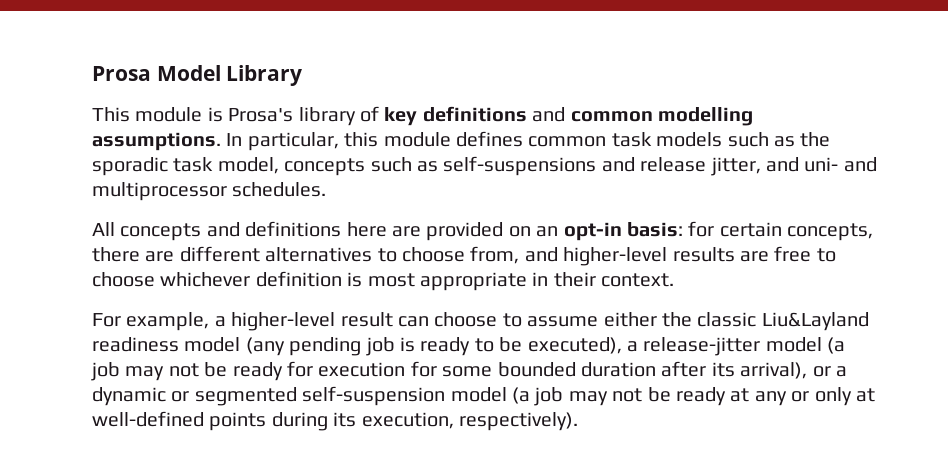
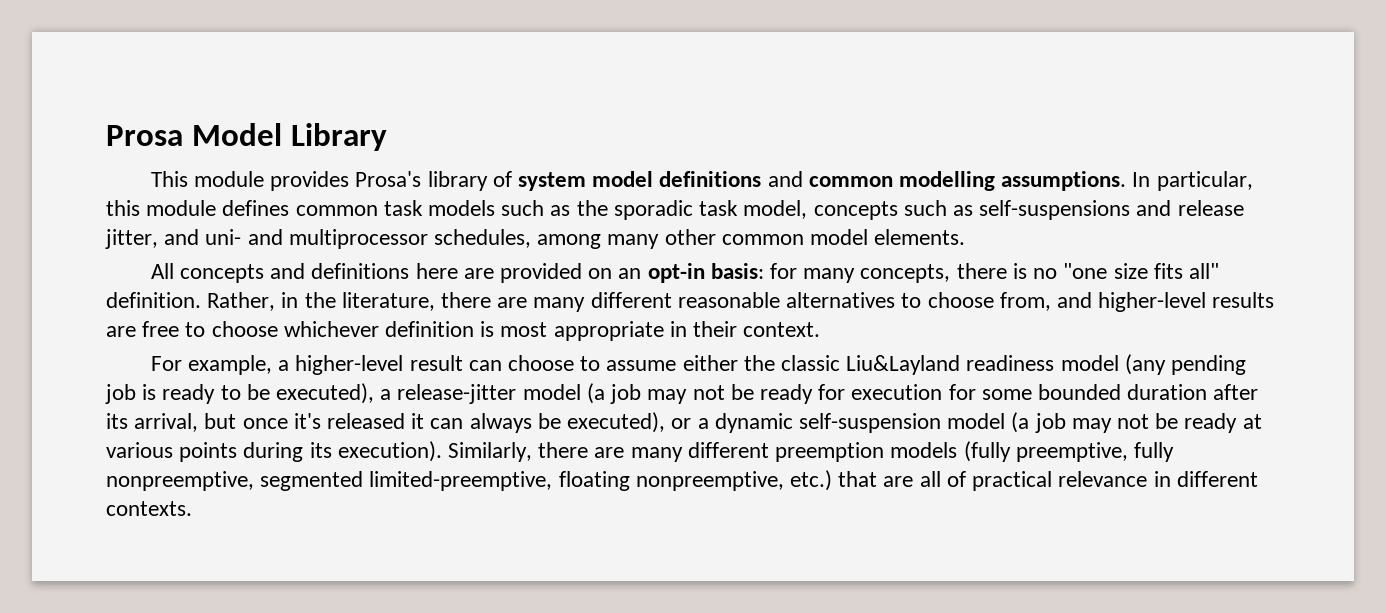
- This module is Prosa's library of key definitions and common modelling assumptions.
+ This module provides Prosa's library of system model definitions and common modelling assumptions.
- In particular, this module defines common task models such as the sporadic task model, concepts such as self-suspensions and release jitter, and uni- and multiprocessor schedules.
+ In particular, this module defines common task models such as the sporadic task model, concepts such as self-suspensions and release jitter, and uni- and multiprocessor schedules, among many other common model elements.
- All concepts and definitions here are provided on an opt-in basis: for certain concepts, there are different alternatives to choose from, and higher-level results are free to choose whichever definition is most appropriate in their context.
+ All concepts and definitions here are provided on an opt-in basis: for many concepts, there is no "one size fits all" definition. Rather, in the literature, there are many different reasonable alternatives to choose from, and higher-level results are free to choose whichever definition is most appropriate in their context.
- For example, a higher-level result can choose to assume either the classic Liu&Layland readiness model (any pending job is ready to be executed), a release-jitter model (a job may not be ready for execution for some bounded duration after its arrival), or a dynamic or segmented self-suspension model (a job may not be ready at any or only at well-defined points during its execution, respectively).
+ For example, a higher-level result can choose to assume either the classic Liu&Layland readiness model (any pending job is ready to be executed), a release-jitter model (a job may not be ready for execution for some bounded duration after its arrival, but once it's released it can always be executed), or a dynamic self-suspension model (a job may not be ready at various points during its execution). Similarly, there are many different preemption models (fully preemptive, fully nonpreemptive, segmented limited-preemptive, floating nonpreemptive, etc.) that are all of practical relevance in different contexts.

